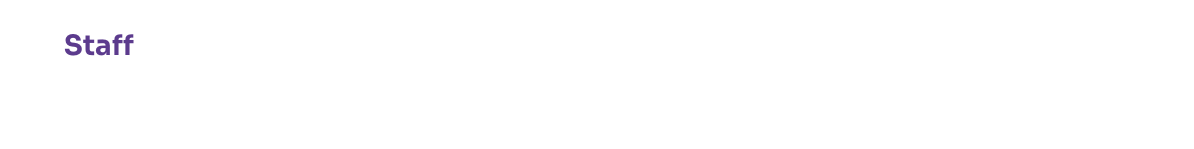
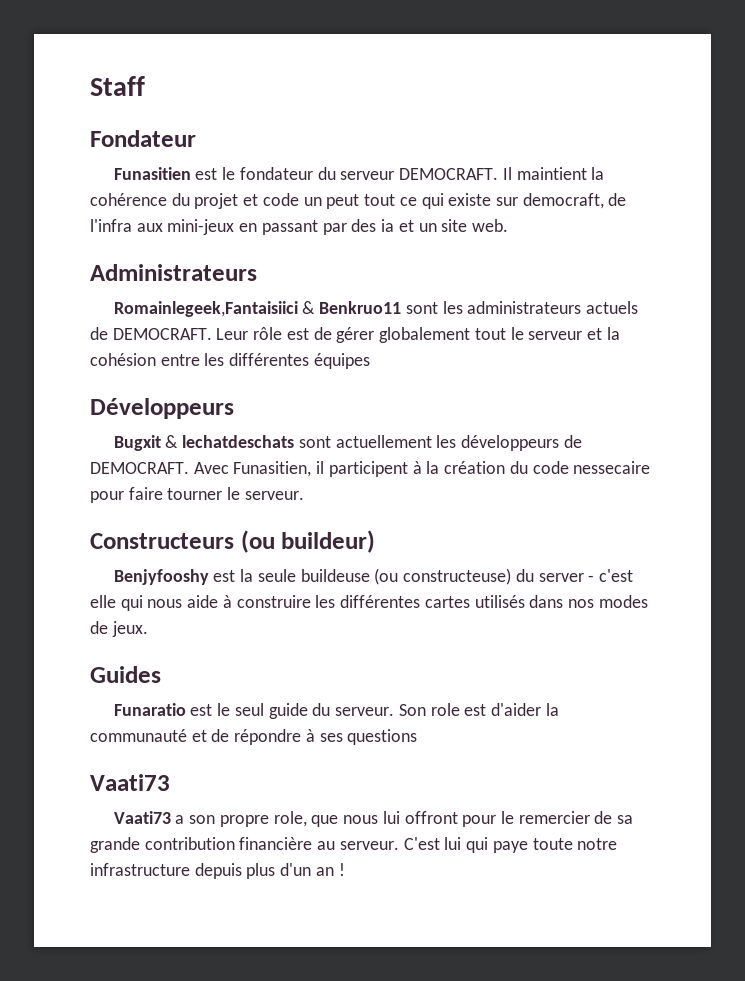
+ Fondateur
+ Funasitien est le fondateur du serveur DEMOCRAFT. Il maintient la cohérence du projet et code un peut tout ce qui existe sur democraft, de l'infra aux mini-jeux en passant par des ia et un site web.
+ Administrateurs
+ Romainlegeek,Fantaisiici & Benkruo11 sont les administrateurs actuels de DEMOCRAFT. Leur rôle est de gérer globalement tout le serveur et la cohésion entre les différentes équipes
+ Développeurs
+ Bugxit & lechatdeschats sont actuellement les développeurs de DEMOCRAFT. Avec Funasitien, il participent à la création du code nessecaire pour faire tourner le serveur.
+ Constructeurs (ou buildeur)
+ Benjyfooshy est la seule buildeuse (ou constructeuse) du server - c'est elle qui nous aide à construire les différentes cartes utilisés dans nos modes de jeux.
+ Guides
+ Funaratio est le seul guide du serveur. Son role est d'aider la communauté et de répondre à ses questions
+ Vaati73
+ Vaati73 a son propre role, que nous lui offront pour le remercier de sa grande contribution financière au serveur. C'est lui qui paye toute notre infrastructure depuis plus d'un an !

